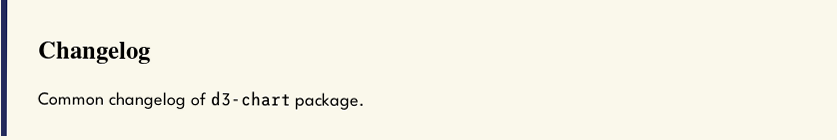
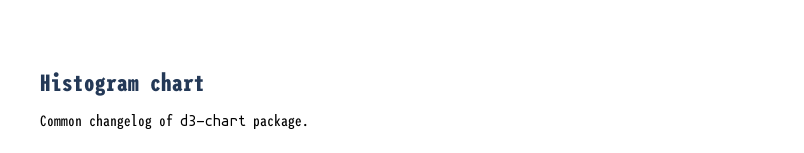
- Changelog
+ Histogram chart

